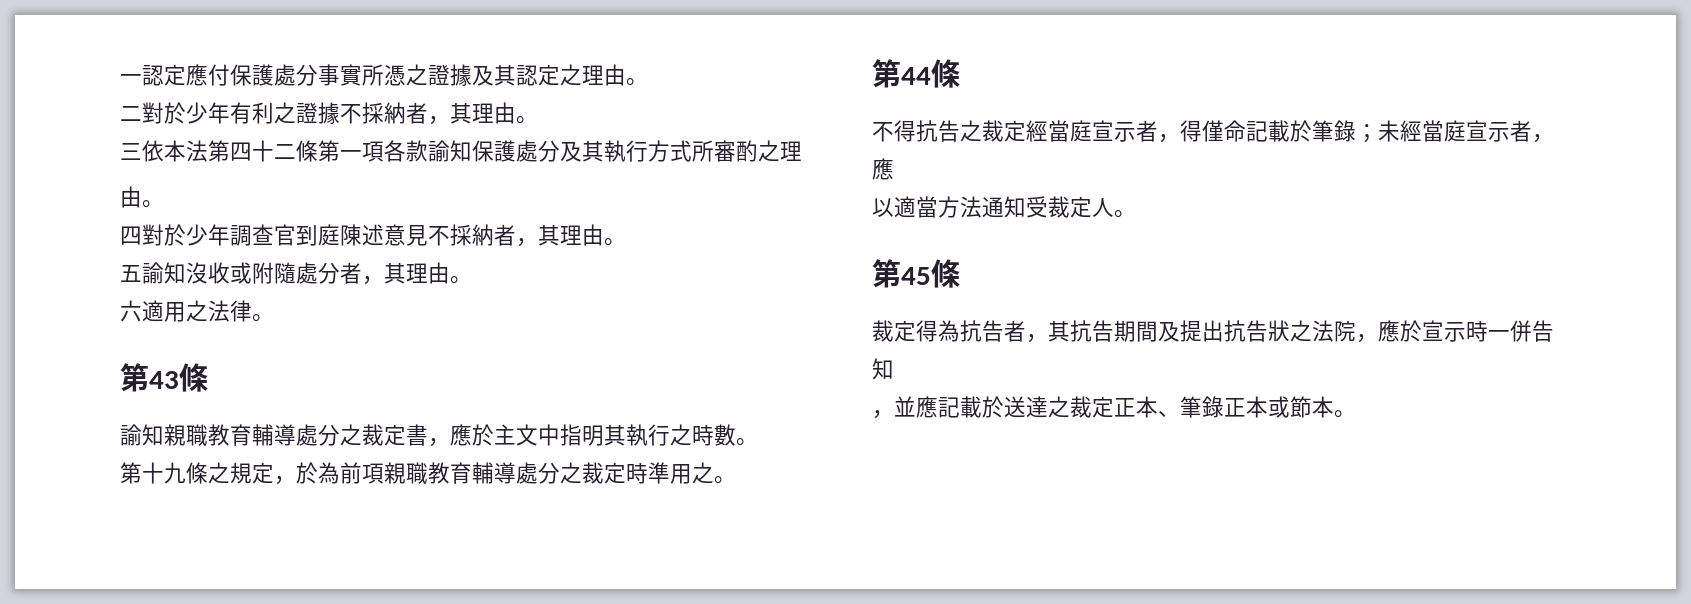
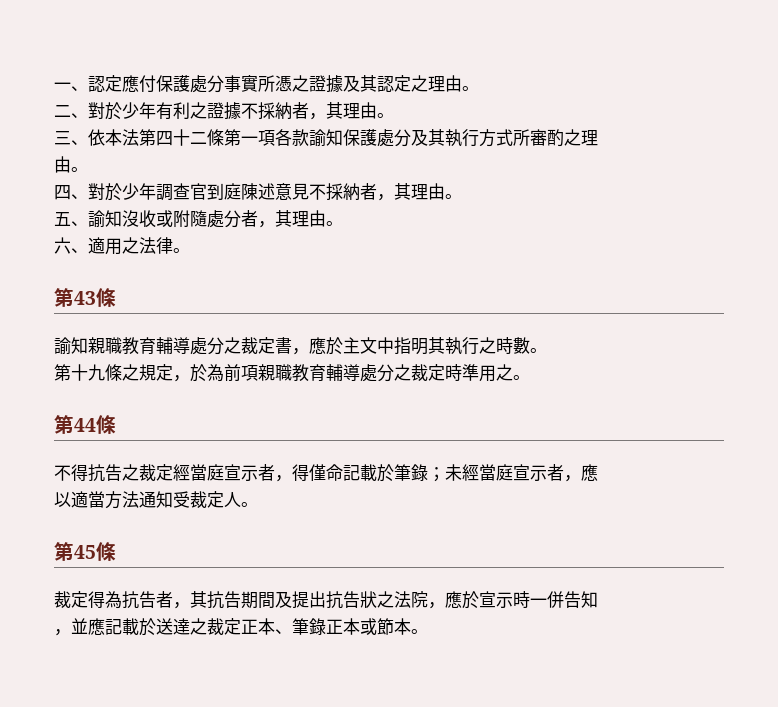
- 一認定應付保護處分事實所憑之證據及其認定之理由。
+ 一、認定應付保護處分事實所憑之證據及其認定之理由。
- 二對於少年有利之證據不採納者，其理由。
+ 二、對於少年有利之證據不採納者，其理由。
- 三依本法第四十二條第一項各款諭知保護處分及其執行方式所審酌之理
+ 三、依本法第四十二條第一項各款諭知保護處分及其執行方式所審酌之理
- 四對於少年調查官到庭陳述意見不採納者，其理由。
+ 四、對於少年調查官到庭陳述意見不採納者，其理由。
- 五諭知沒收或附隨處分者，其理由。
+ 五、諭知沒收或附隨處分者，其理由。
- 六適用之法律。
+ 六、適用之法律。

